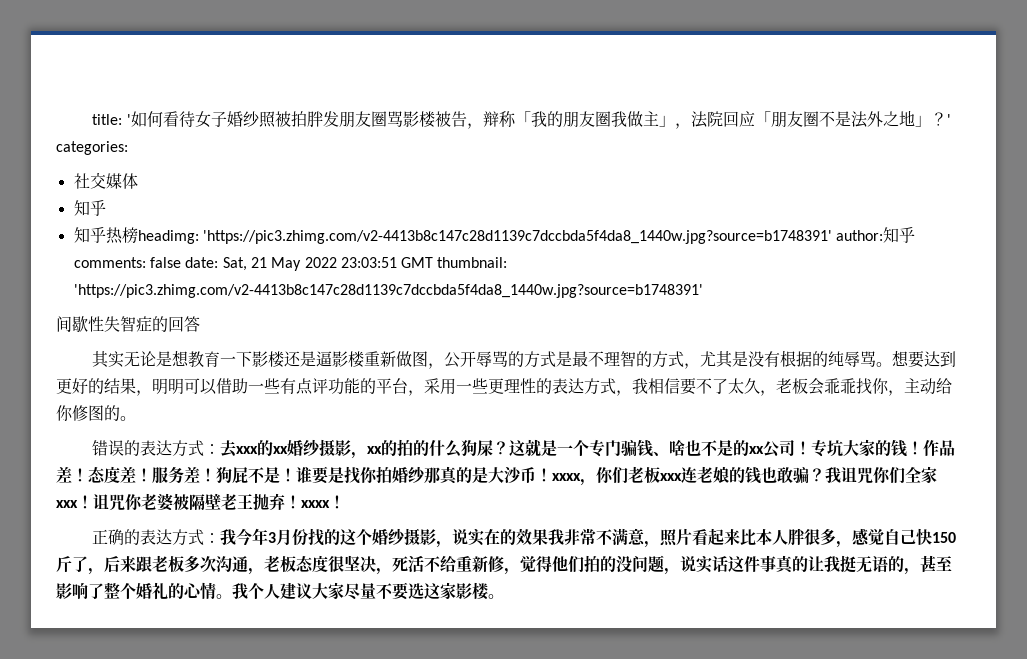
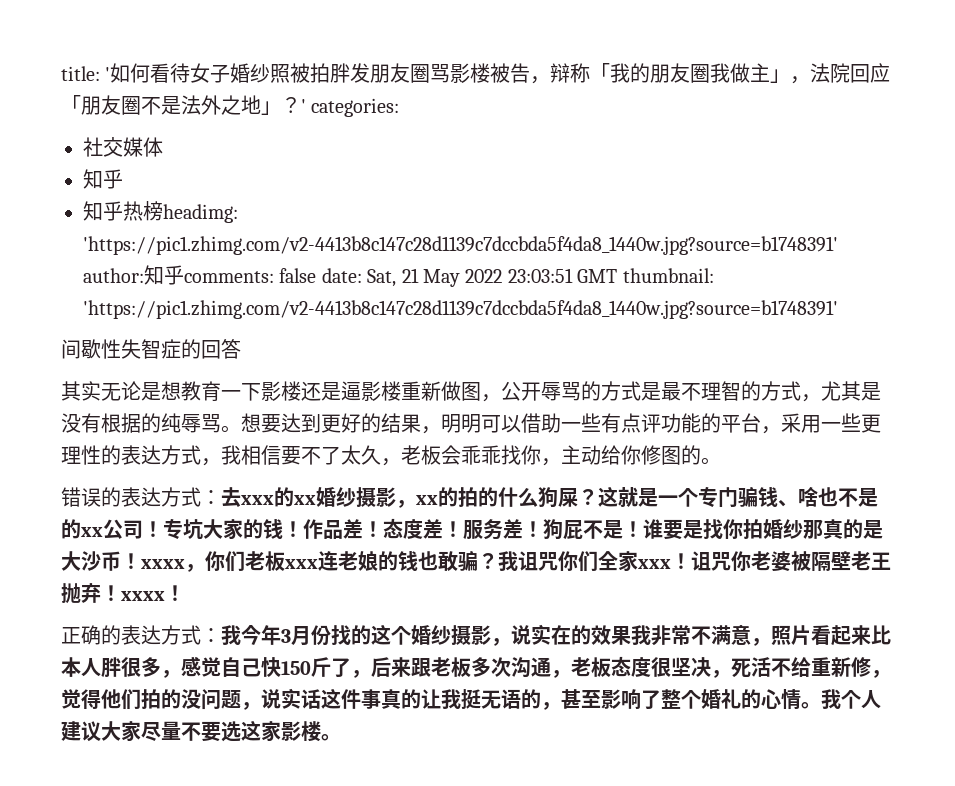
- 知乎热榜headimg: 'https://pic3.zhimg.com/v2-4413b8c147c28d1139c7dccbda5f4da8_1440w.jpg?source=b1748391' author:知乎comments: false date: Sat, 21 May 2022 23:03:51 GMT thumbnail: 'https://pic3.zhimg.com/v2-4413b8c147c28d1139c7dccbda5f4da8_1440w.jpg?source=b1748391'
+ 知乎热榜headimg: 'https://pic1.zhimg.com/v2-4413b8c147c28d1139c7dccbda5f4da8_1440w.jpg?source=b1748391' author:知乎comments: false date: Sat, 21 May 2022 23:03:51 GMT thumbnail: 'https://pic1.zhimg.com/v2-4413b8c147c28d1139c7dccbda5f4da8_1440w.jpg?source=b1748391'

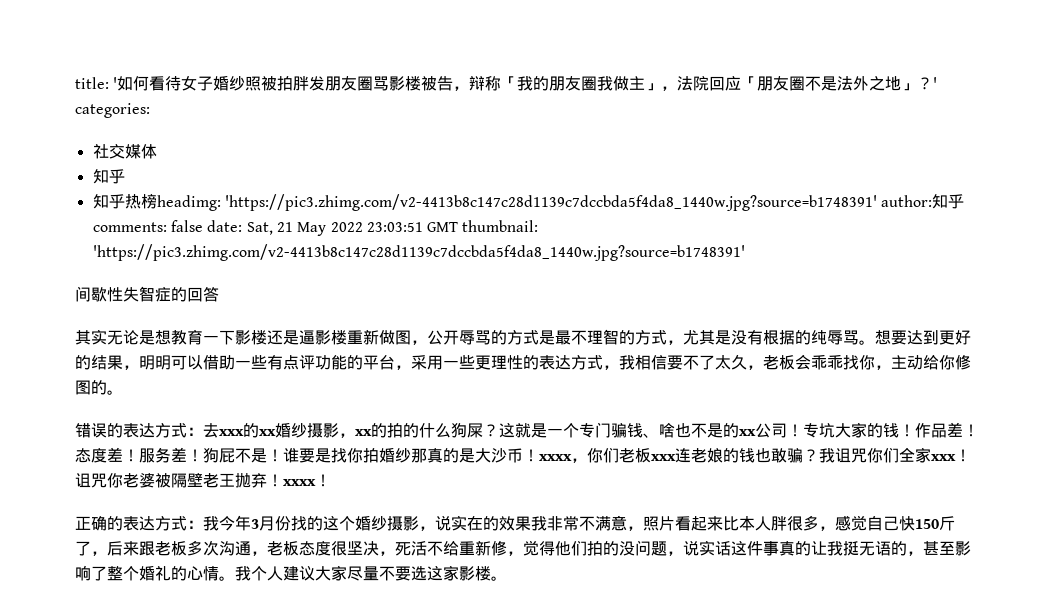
- 知乎热榜headimg: 'https://pic1.zhimg.com/v2-4413b8c147c28d1139c7dccbda5f4da8_1440w.jpg?source=b1748391' author:知乎comments: false date: Sat, 21 May 2022 23:03:51 GMT thumbnail: 'https://pic1.zhimg.com/v2-4413b8c147c28d1139c7dccbda5f4da8_1440w.jpg?source=b1748391'
+ 知乎热榜headimg: 'https://pic3.zhimg.com/v2-4413b8c147c28d1139c7dccbda5f4da8_1440w.jpg?source=b1748391' author:知乎comments: false date: Sat, 21 May 2022 23:03:51 GMT thumbnail: 'https://pic3.zhimg.com/v2-4413b8c147c28d1139c7dccbda5f4da8_1440w.jpg?source=b1748391'

